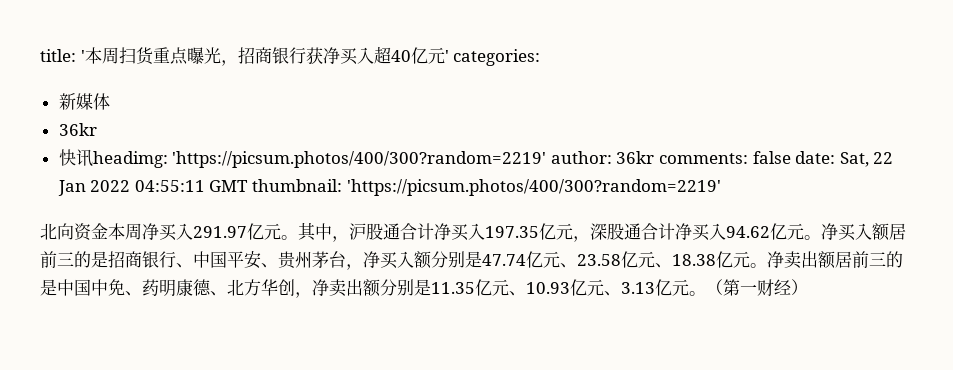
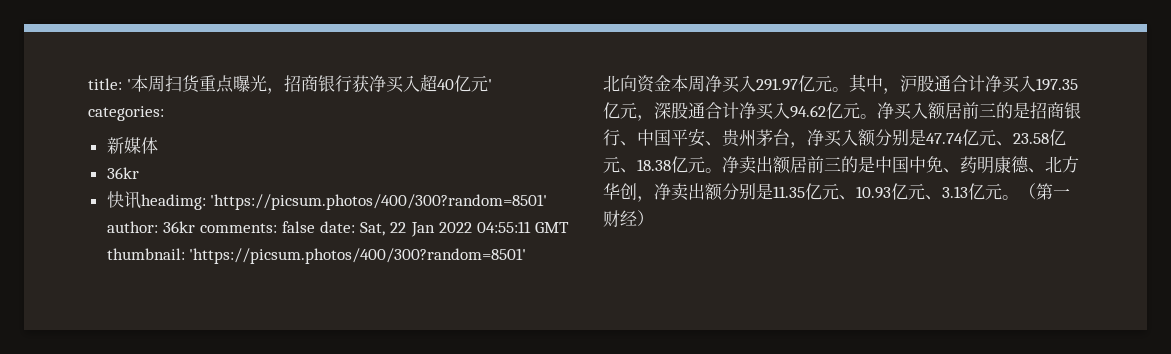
- 快讯headimg: 'https://picsum.photos/400/300?random=2219' author: 36kr comments: false date: Sat, 22 Jan 2022 04:55:11 GMT thumbnail: 'https://picsum.photos/400/300?random=2219'
+ 快讯headimg: 'https://picsum.photos/400/300?random=8501' author: 36kr comments: false date: Sat, 22 Jan 2022 04:55:11 GMT thumbnail: 'https://picsum.photos/400/300?random=8501'

